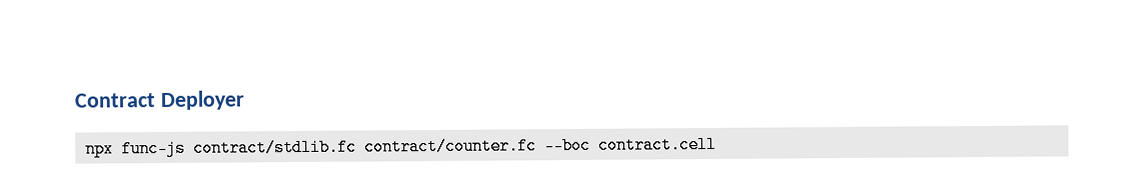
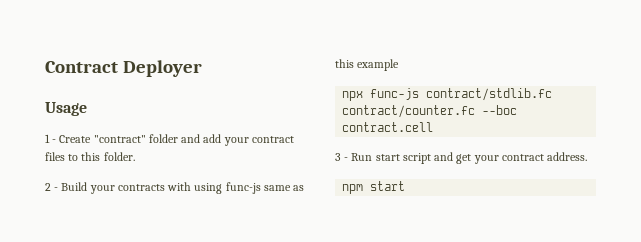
+ Usage
+ 1 - Create "contract" folder and add your contract files to this folder.
+ 2 - Build your contracts with using func-js same as this example
+ 3 - Run start script and get your contract address.
+ npm start

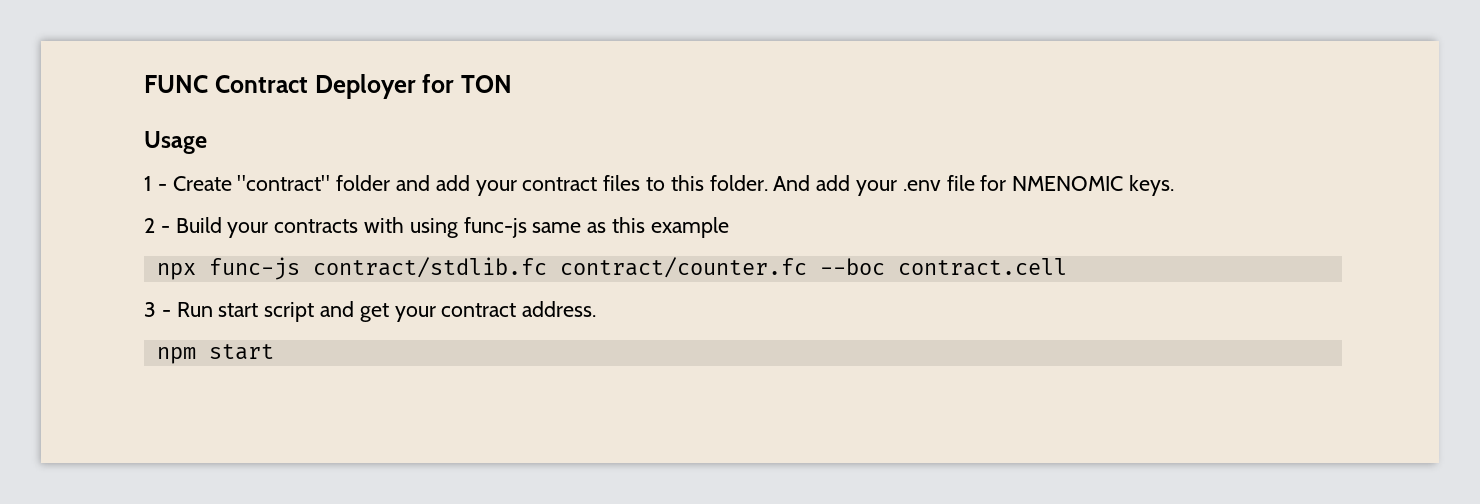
- Contract Deployer
+ FUNC Contract Deployer for TON
+ And add your .env file for NMENOMIC keys.

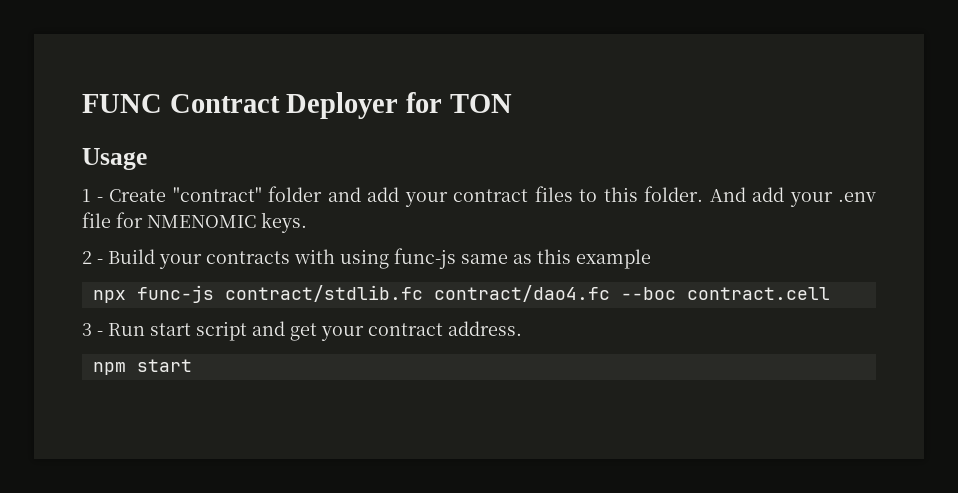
- npx func-js contract/stdlib.fc contract/counter.fc --boc contract.cell
+ npx func-js contract/stdlib.fc contract/dao4.fc --boc contract.cell

